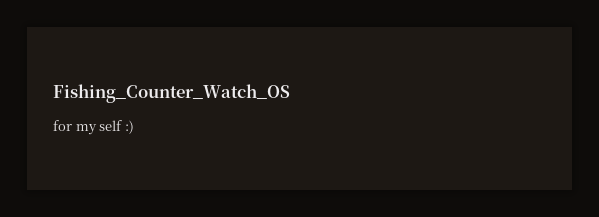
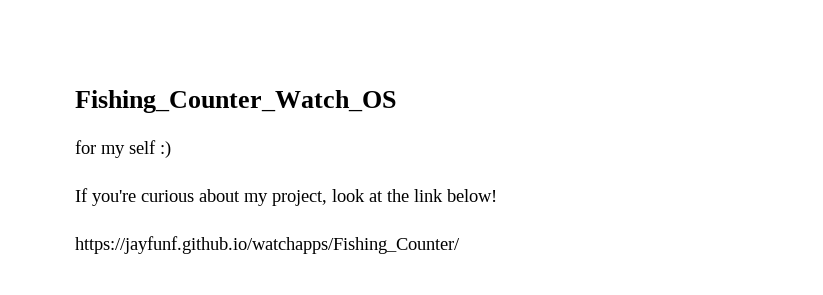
+ If you're curious about my project, look at the link below!
+ https://jayfunf.github.io/watchapps/Fishing_Counter/

